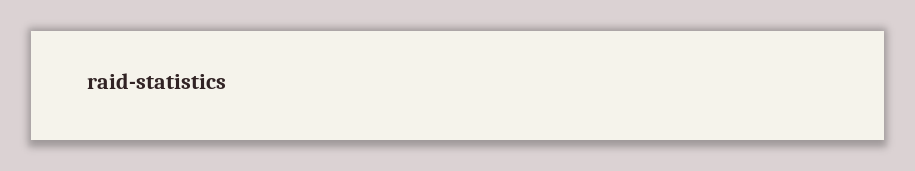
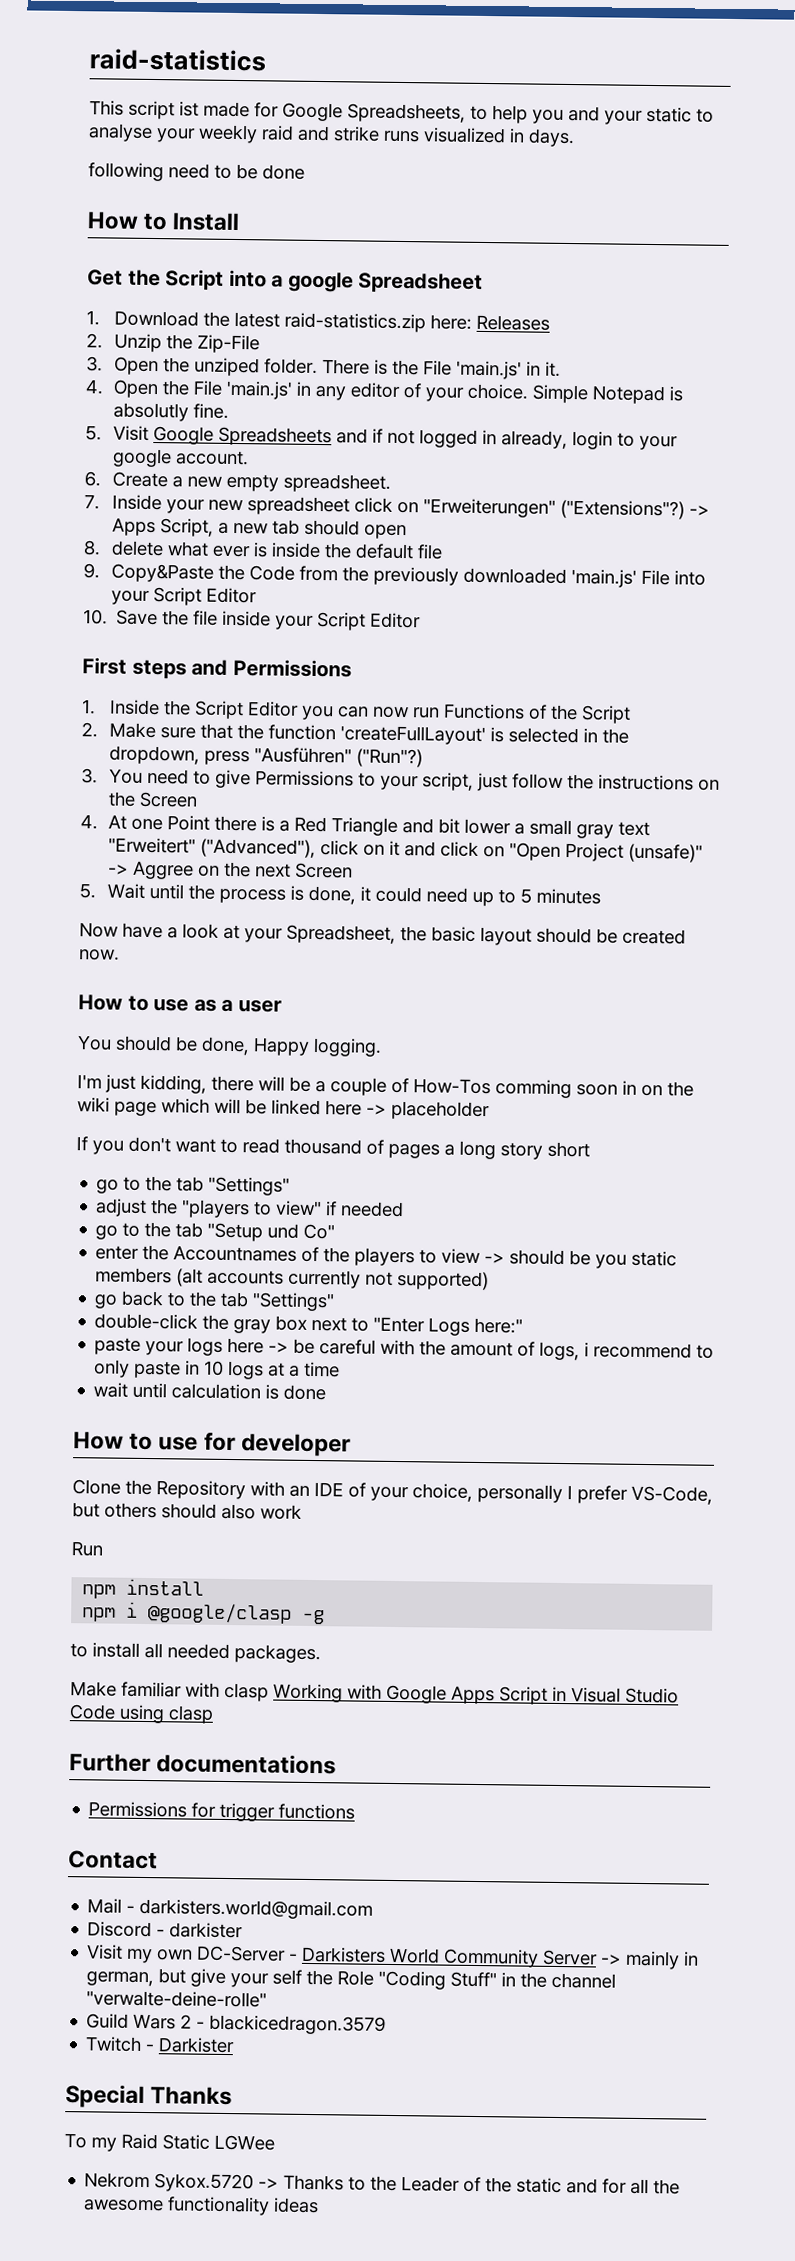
+ This script ist made for Google Spreadsheets, to help you and your static to analyse your weekly raid and strike runs visualized in days.
+ following need to be done
+ How to Install
+ Get the Script into a google Spreadsheet
+ 1. Download the latest raid-statistics.zip here: Releases
+ 2. Unzip the Zip-File
+ 3. Open the unziped folder. There is the File 'main.js' in it.
+ 4. Open the File 'main.js' in any editor of your choice. Simple Notepad is absolutly fine.
+ 5. Visit Google Spreadsheets and if not logged in already, login to your google account.
+ 6. Create a new empty spreadsheet.
+ 7. Inside your new spreadsheet click on "Erweiterungen" ("Extensions"?) -> Apps Script, a new tab should open
+ 8. delete what ever is inside the default file
+ 9. Copy&Paste the Code from the previously downloaded 'main.js' File into your Script Editor
+ 10. Save the file inside your Script Editor
+ First steps and Permissions
+ 1. Inside the Script Editor you can now run Functions of the Script
+ 2. Make sure that the function 'createFullLayout' is selected in the dropdown, press "Ausführen" ("Run"?)
+ 3. You need to give Permissions to your script, just follow the instructions on the Screen
+ 4. At one Point there is a Red Triangle and bit lower a small gray text "Erweitert" ("Advanced"), click on it and click on "Open Project (unsafe)" -> Aggree on the next Screen
+ 5. Wait until the process is done, it could need up to 5 minutes
+ Now have a look at your Spreadsheet, the basic layout should be created now.
+ How to use as a user
+ You should be done, Happy logging.
+ I'm just kidding, there will be a couple of How-Tos comming soon in on the wiki page which will be linked here -> placeholder
+ If you don't want to read thousand of pages a long story short
+ go to the tab "Settings"
+ adjust the "players to view" if needed
+ go to the tab "Setup und Co"
+ enter the Accountnames of the players to view -> should be you static members (alt accounts currently not supported)
+ go back to the tab "Settings"
+ double-click the gray box next to "Enter Logs here:"
+ paste your logs here -> be careful with the amount of logs, i recommend to only paste in 10 logs at a time
+ wait until calculation is done
+ How to use for developer
+ Clone the Repository with an IDE of your choice, personally I prefer VS-Code, but others should also work
+ Run
+ npm install
+ npm i @google/clasp -g
+ to install all needed packages.
+ Make familiar with clasp Working with Google Apps Script in Visual Studio Code using clasp
+ Further documentations
+ Permissions for trigger functions
+ Contact
+ Mail - darkisters.world@gmail.com
+ Discord - darkister
+ Visit my own DC-Server - Darkisters World Community Server -> mainly in german, but give your self the Role "Coding Stuff" in the channel "verwalte-deine-rolle"
+ Guild Wars 2 - blackicedragon.3579
+ Twitch - Darkister
+ Special Thanks
+ To my Raid Static LGWee
+ Nekrom Sykox.5720 -> Thanks to the Leader of the static and for all the awesome functionality ideas

